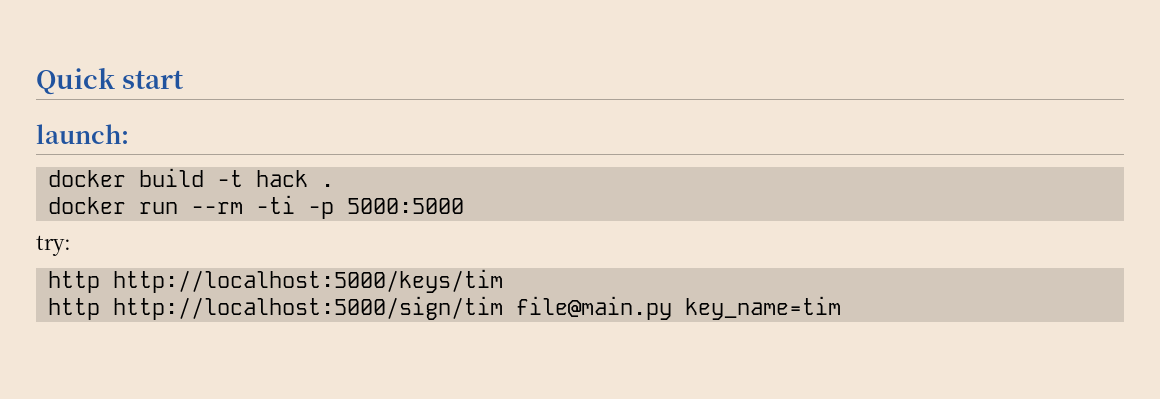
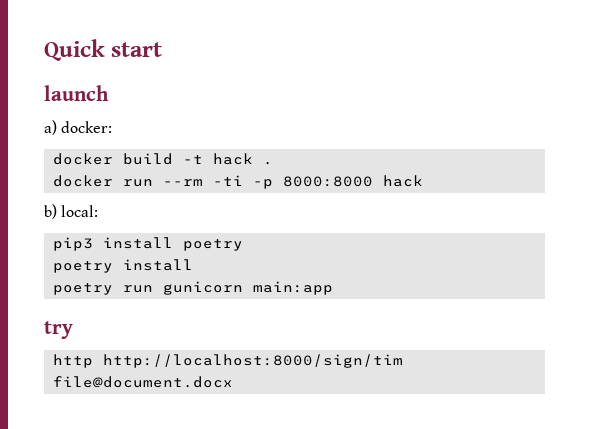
- launch:
+ launch
+ a) docker:
- docker run --rm -ti -p 5000:5000
- try:
- http http://localhost:5000/keys/tim
- http http://localhost:5000/sign/tim file@main.py key_name=tim
+ docker run --rm -ti -p 8000:8000 hack
+ b) local:
+ pip3 install poetry
+ poetry install
+ poetry run gunicorn main:app
+ try
+ http http://localhost:8000/sign/tim file@document.docx

